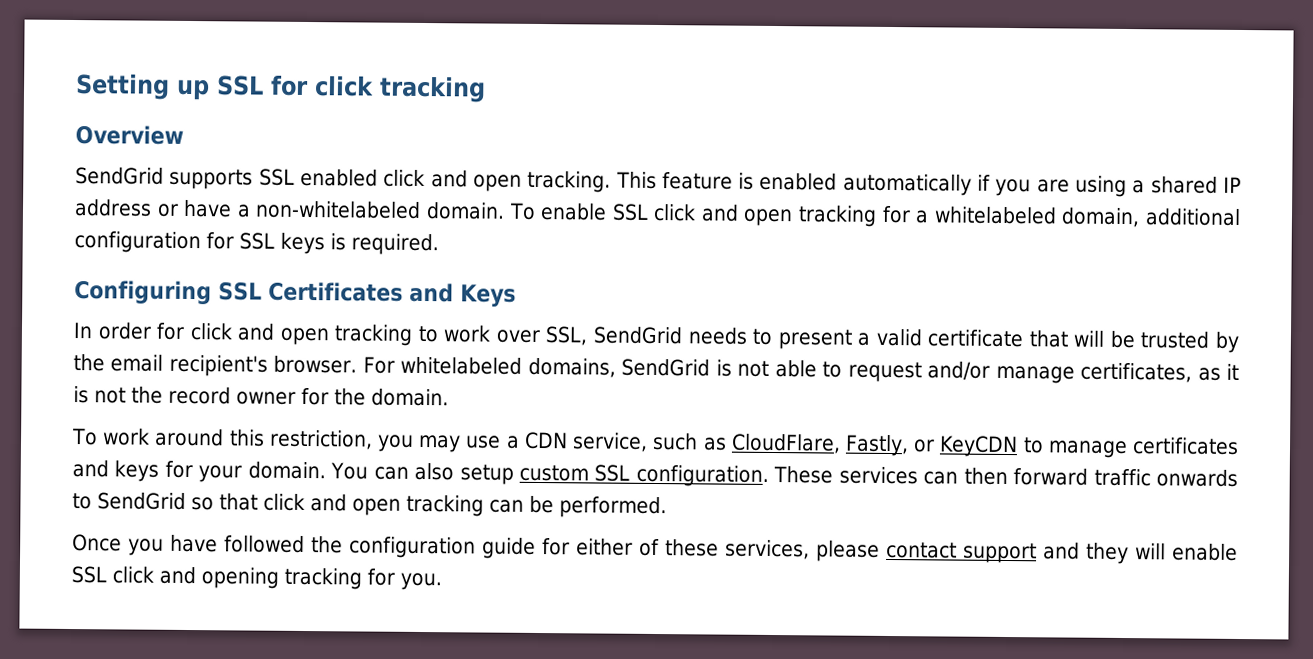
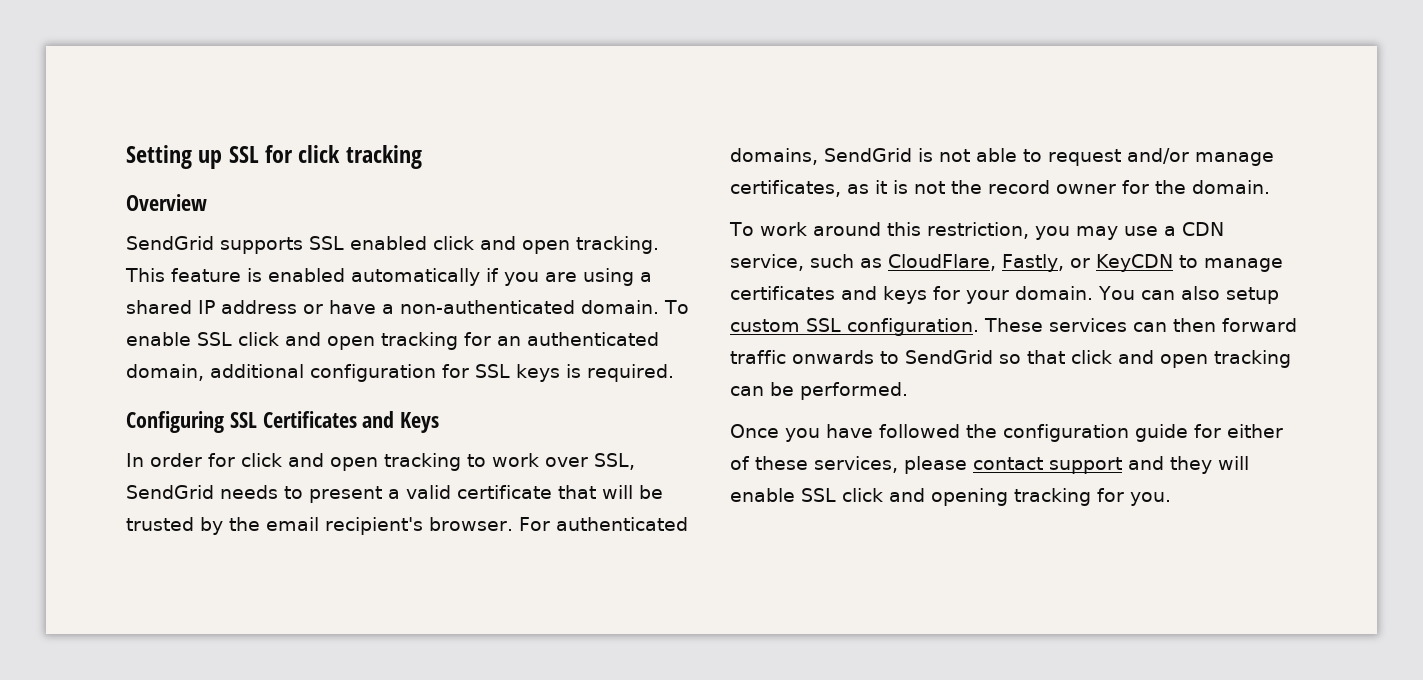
- This feature is enabled automatically if you are using a shared IP address or have a non-whitelabeled domain.
+ This feature is enabled automatically if you are using a shared IP address or have a non-authenticated domain.
- To enable SSL click and open tracking for a whitelabeled domain, additional configuration for SSL keys is required.
+ To enable SSL click and open tracking for an authenticated domain, additional configuration for SSL keys is required.
- For whitelabeled domains, SendGrid is not able to request and/or manage certificates, as it is not the record owner for the domain.
+ For authenticated domains, SendGrid is not able to request and/or manage certificates, as it is not the record owner for the domain.

